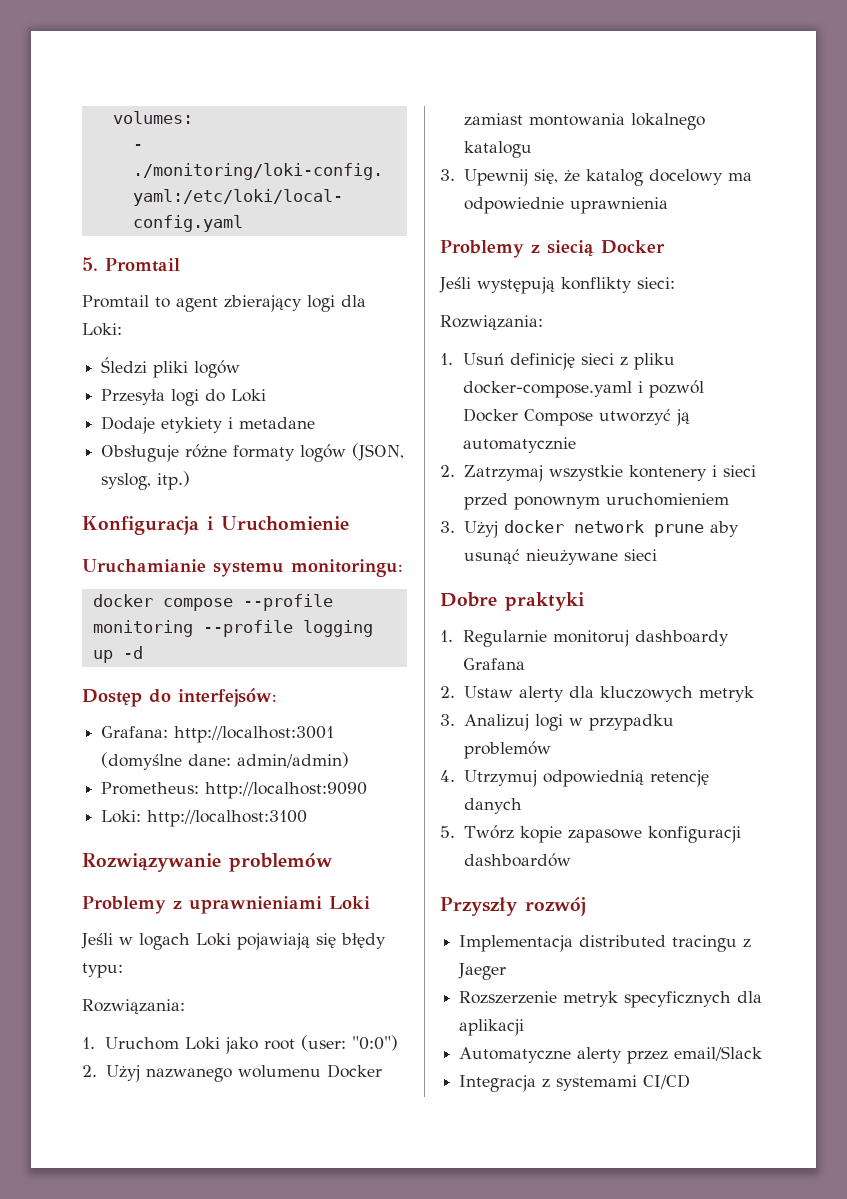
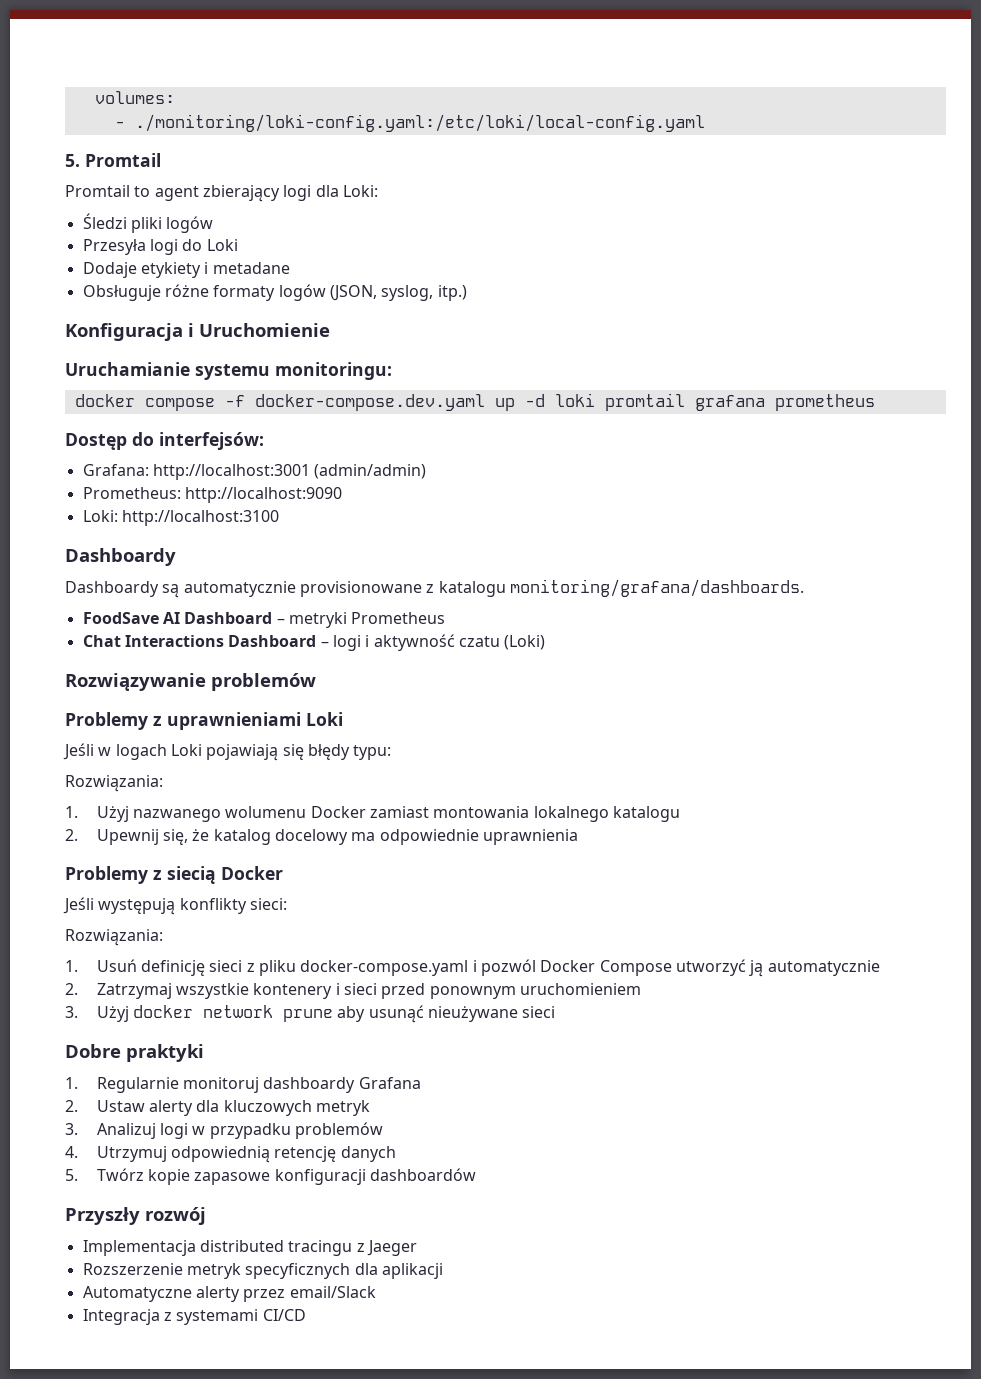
- docker compose --profile monitoring --profile logging up -d
+ docker compose -f docker-compose.dev.yaml up -d loki promtail grafana prometheus
- Grafana: http://localhost:3001 (domyślne dane: admin/admin)
+ Grafana: http://localhost:3001 (admin/admin)
  Loki: http://localhost:3100
+ Dashboardy
+ Dashboardy są automatycznie provisionowane z katalogu monitoring/grafana/dashboards.
+ FoodSave AI Dashboard – metryki Prometheus
+ Chat Interactions Dashboard – logi i aktywność czatu (Loki)
- 1. Uruchom Loki jako root (user: "0:0")
- 2. Użyj nazwanego wolumenu Docker zamiast montowania lokalnego katalogu
+ 1. Użyj nazwanego wolumenu Docker zamiast montowania lokalnego katalogu
- 3. Upewnij się, że katalog docelowy ma odpowiednie uprawnienia
+ 2. Upewnij się, że katalog docelowy ma odpowiednie uprawnienia

